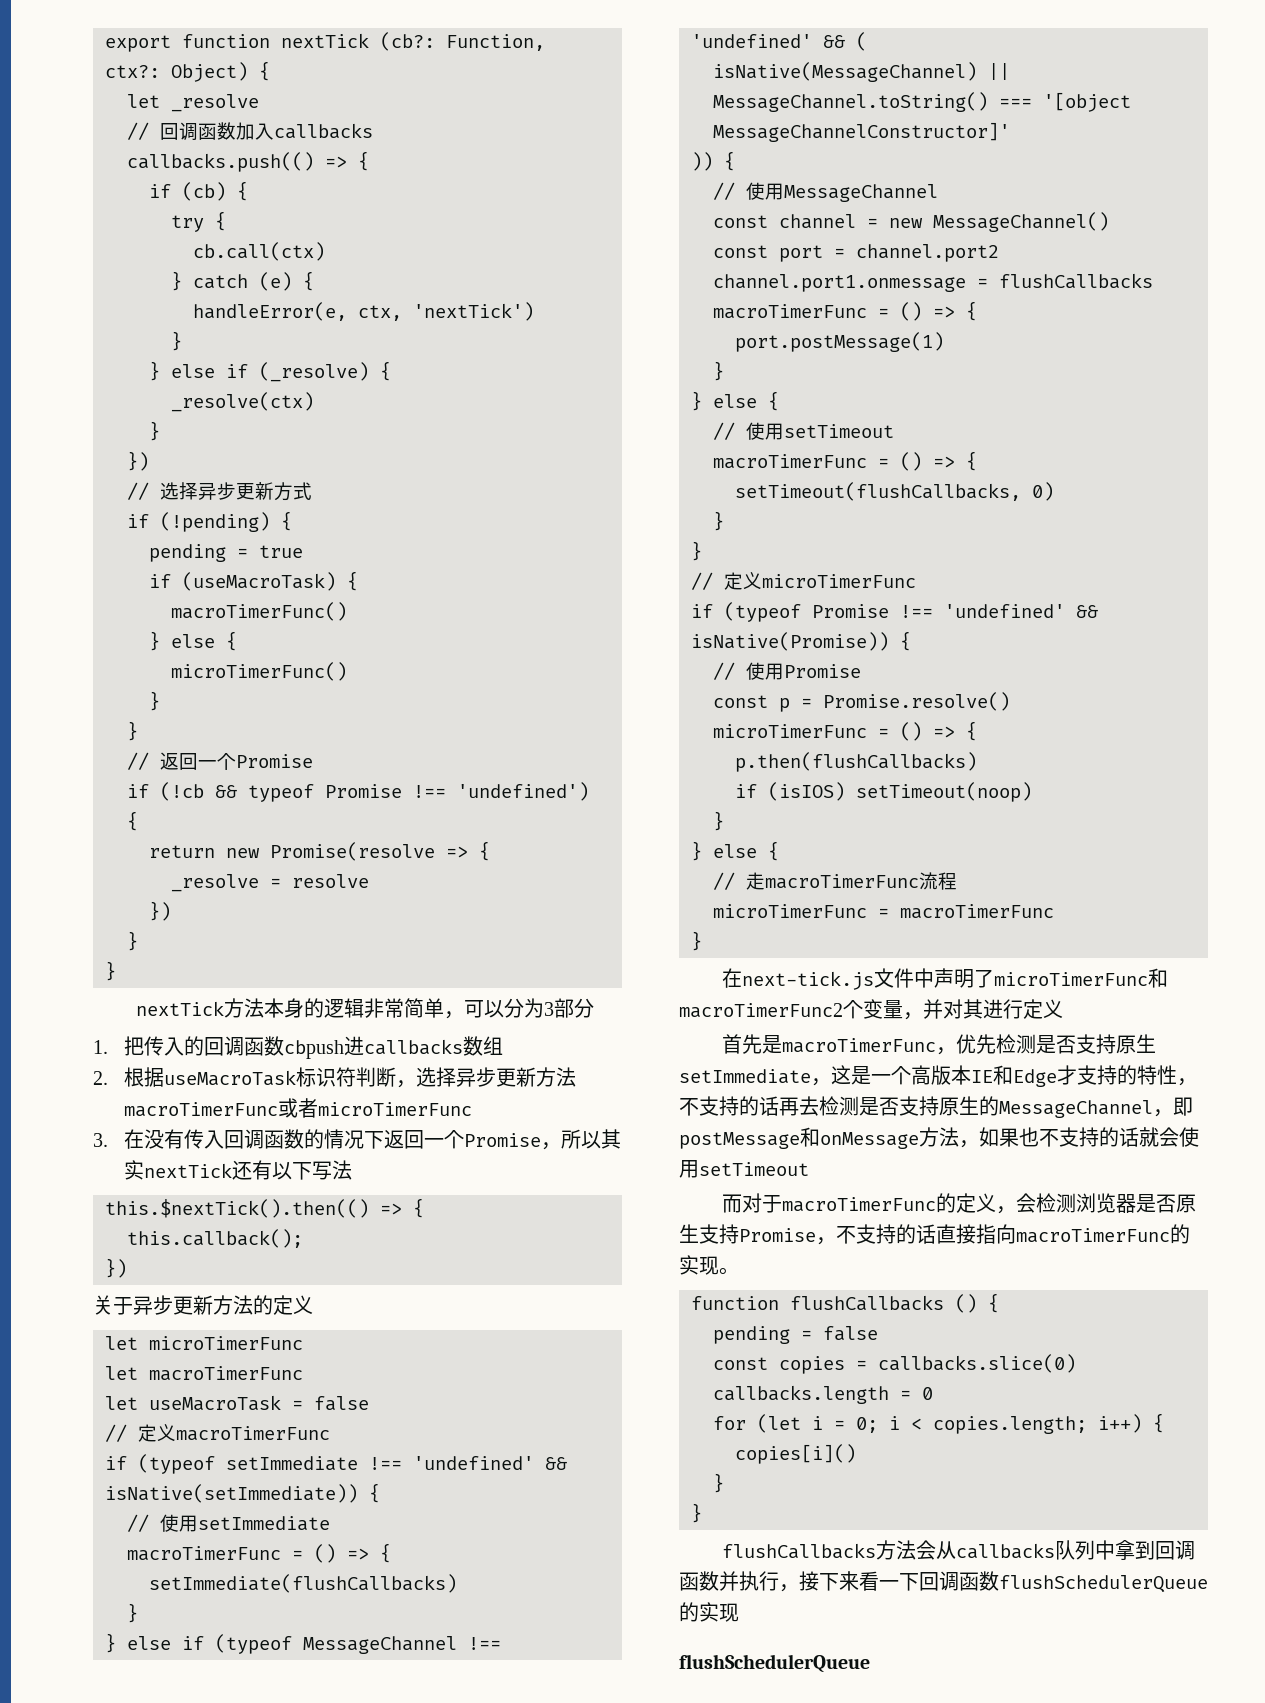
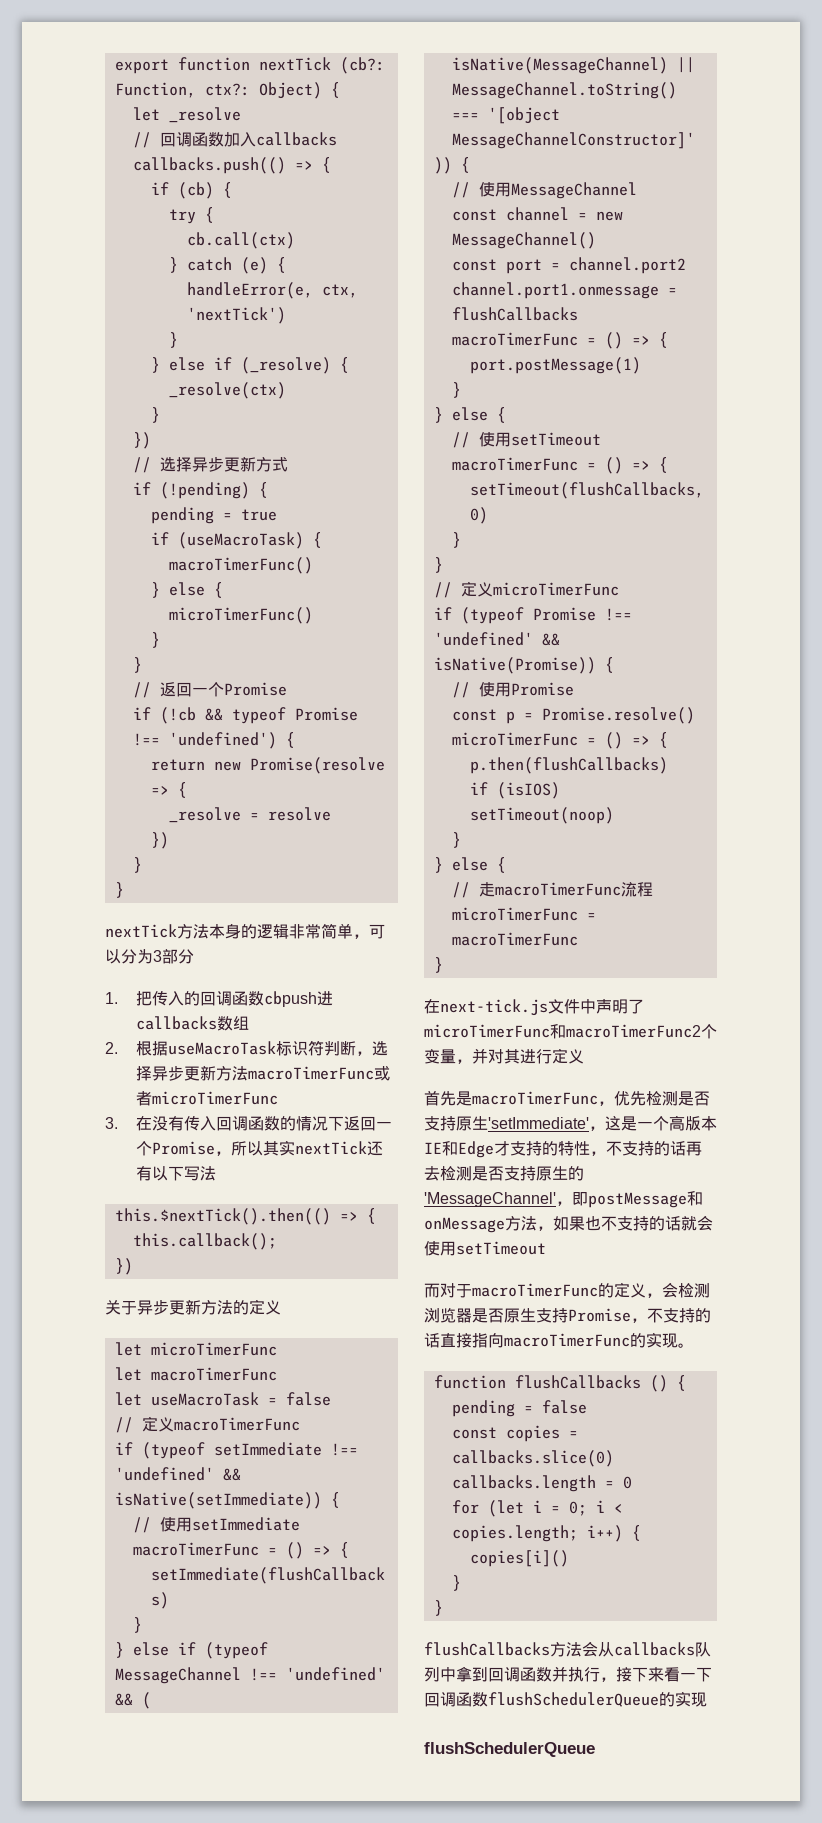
- 首先是macroTimerFunc，优先检测是否支持原生setImmediate，这是一个高版本IE和Edge才支持的特性，不支持的话再去检测是否支持原生的MessageChannel，即postMessage和onMessage方法，如果也不支持的话就会使用setTimeout
+ 首先是macroTimerFunc，优先检测是否支持原生'setImmediate'，这是一个高版本IE和Edge才支持的特性，不支持的话再去检测是否支持原生的'MessageChannel'，即postMessage和onMessage方法，如果也不支持的话就会使用setTimeout

